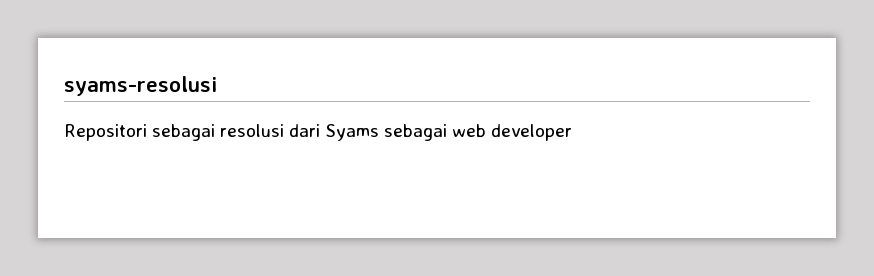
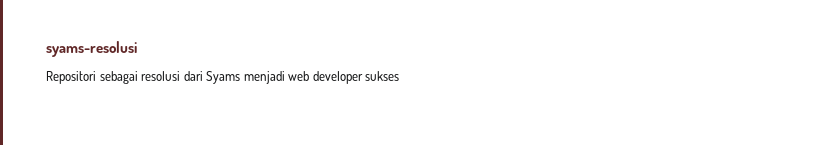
- Repositori sebagai resolusi dari Syams sebagai web developer
+ Repositori sebagai resolusi dari Syams menjadi web developer sukses

